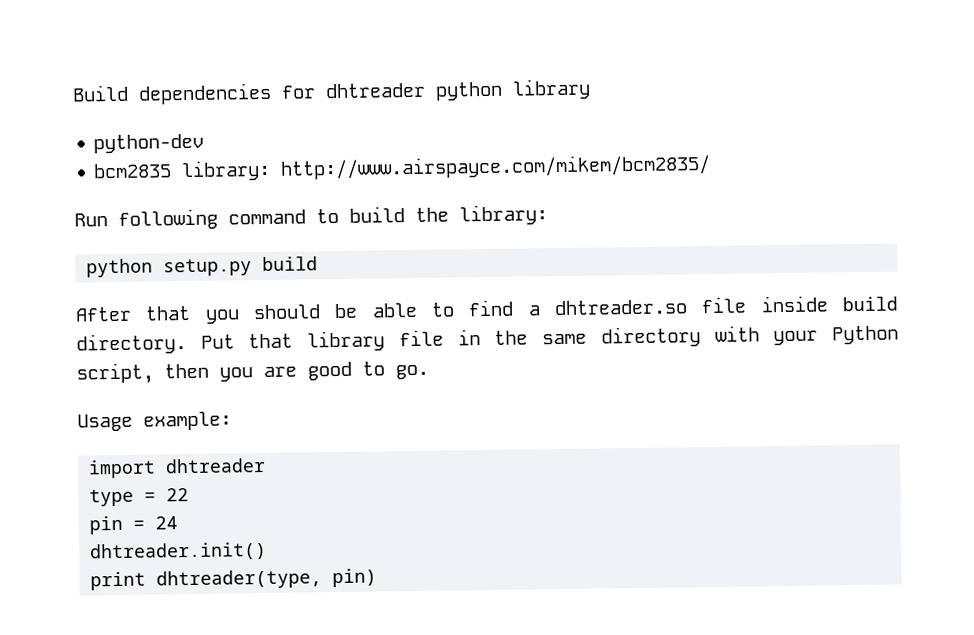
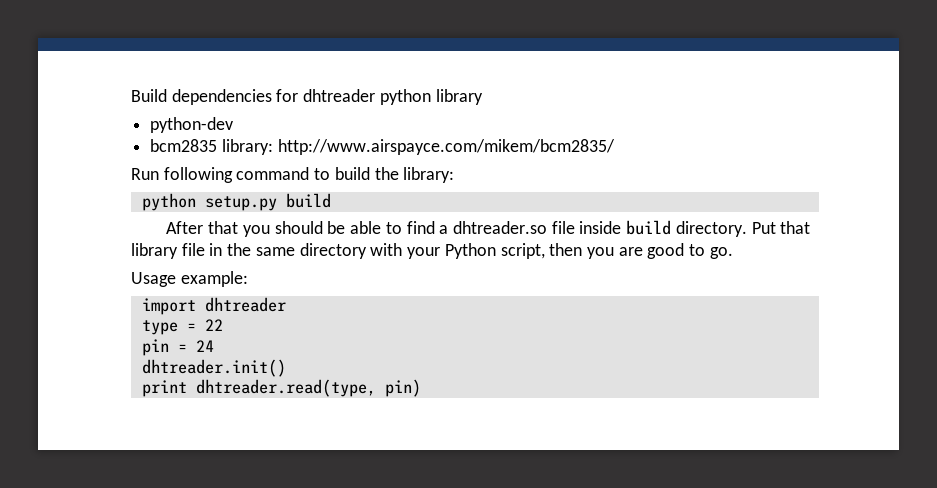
- print dhtreader(type, pin)
+ print dhtreader.read(type, pin)

